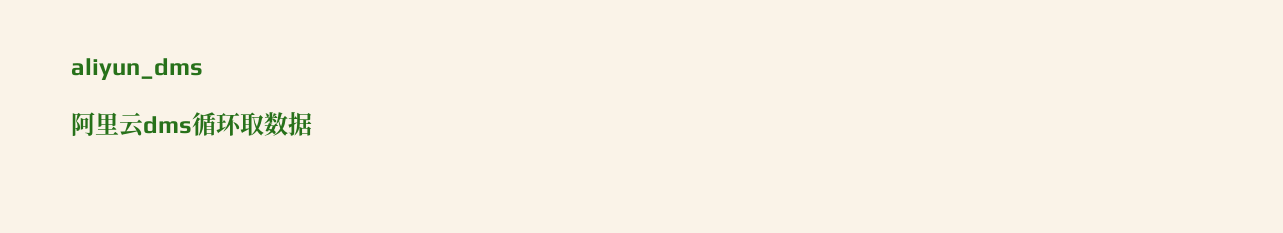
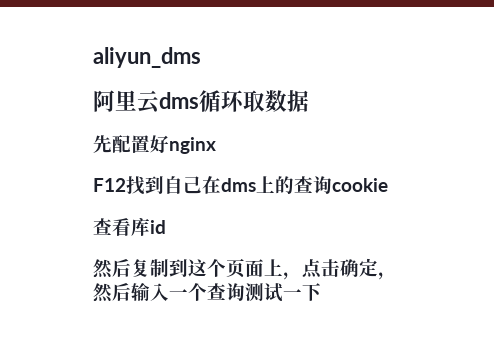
+ 先配置好nginx
+ F12找到自己在dms上的查询cookie
+ 查看库id
+ 然后复制到这个页面上，点击确定，然后输入一个查询测试一下

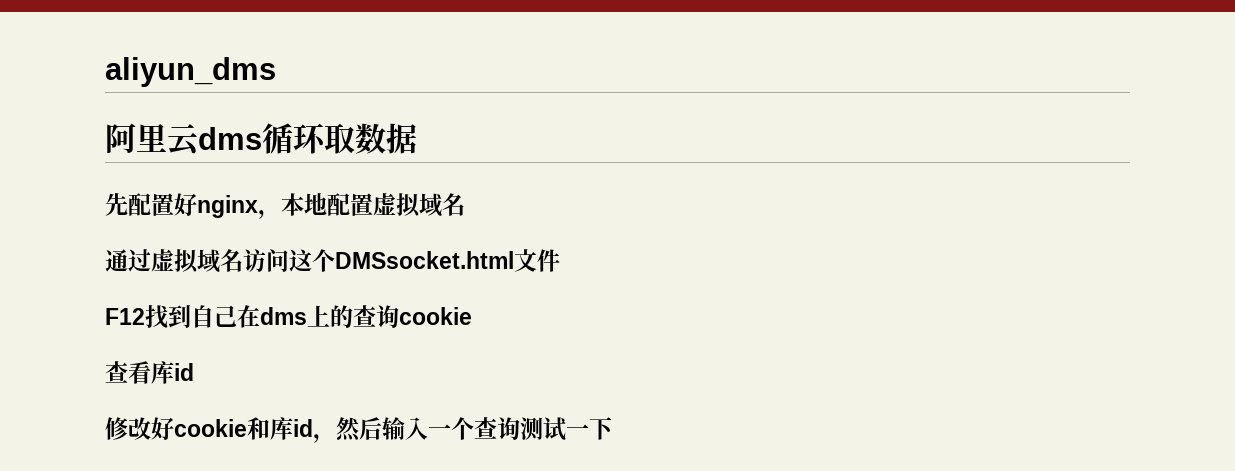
- 先配置好nginx
+ 先配置好nginx，本地配置虚拟域名
+ 通过虚拟域名访问这个DMSsocket.html文件
- 然后复制到这个页面上，点击确定，然后输入一个查询测试一下
+ 修改好cookie和库id，然后输入一个查询测试一下

